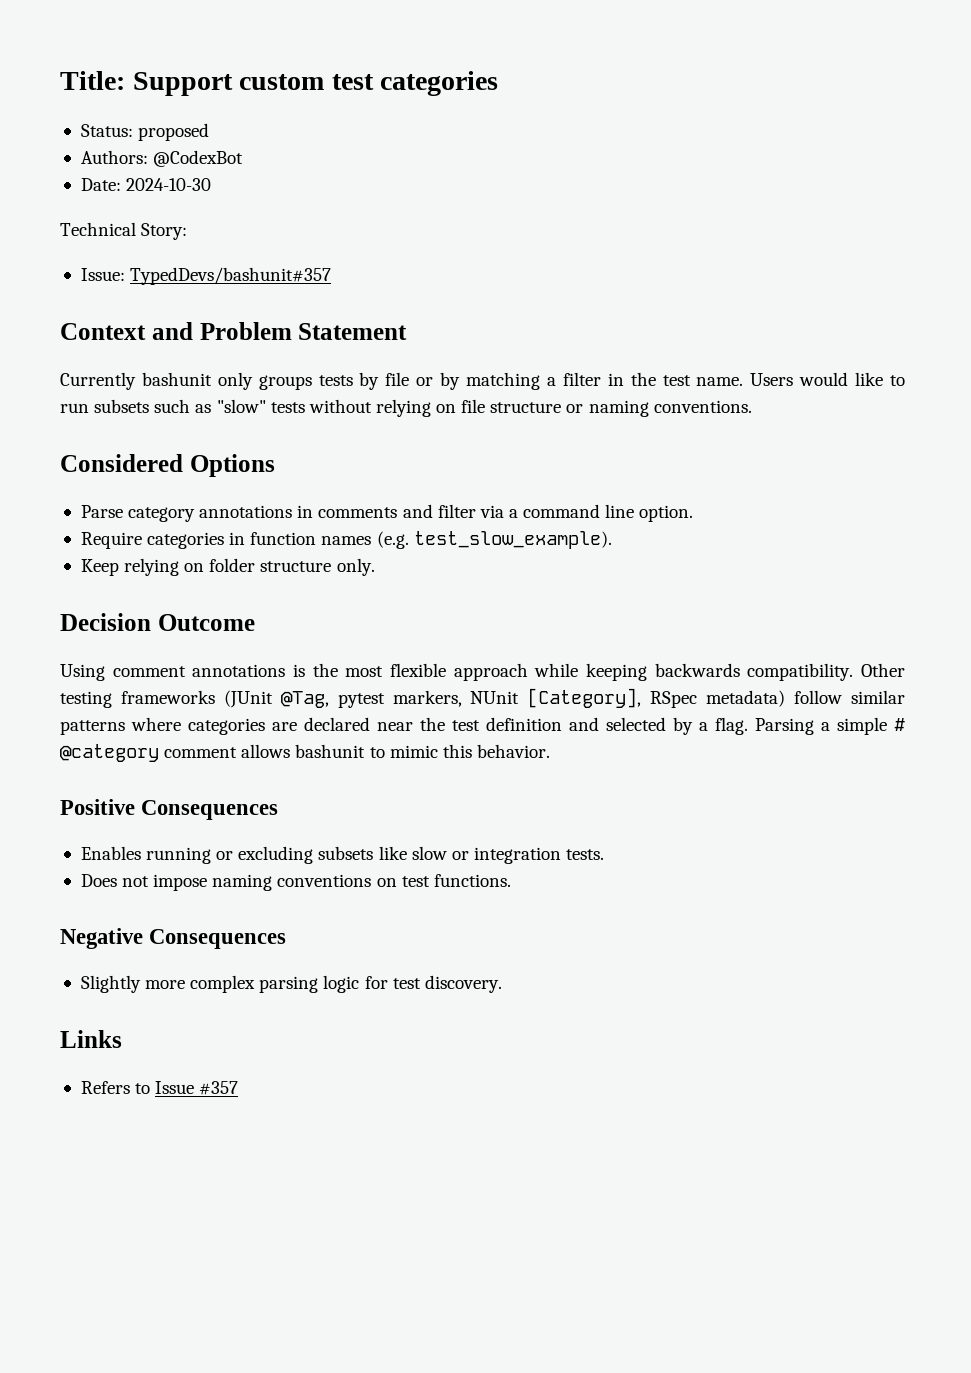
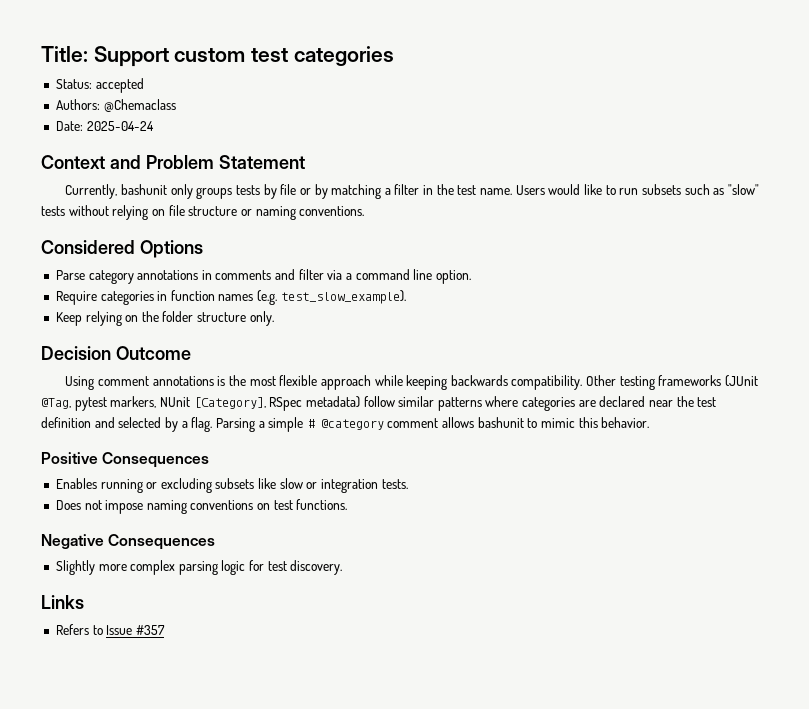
- Status: proposed
+ Status: accepted
- Authors: @CodexBot
+ Authors: @Chemaclass
- Date: 2024-10-30
- Technical Story:
- Issue: TypedDevs/bashunit#357
+ Date: 2025-04-24
- Currently bashunit only groups tests by file or by matching a filter in the test name.
+ Currently, bashunit only groups tests by file or by matching a filter in the test name.
- Keep relying on folder structure only.
+ Keep relying on the folder structure only.

